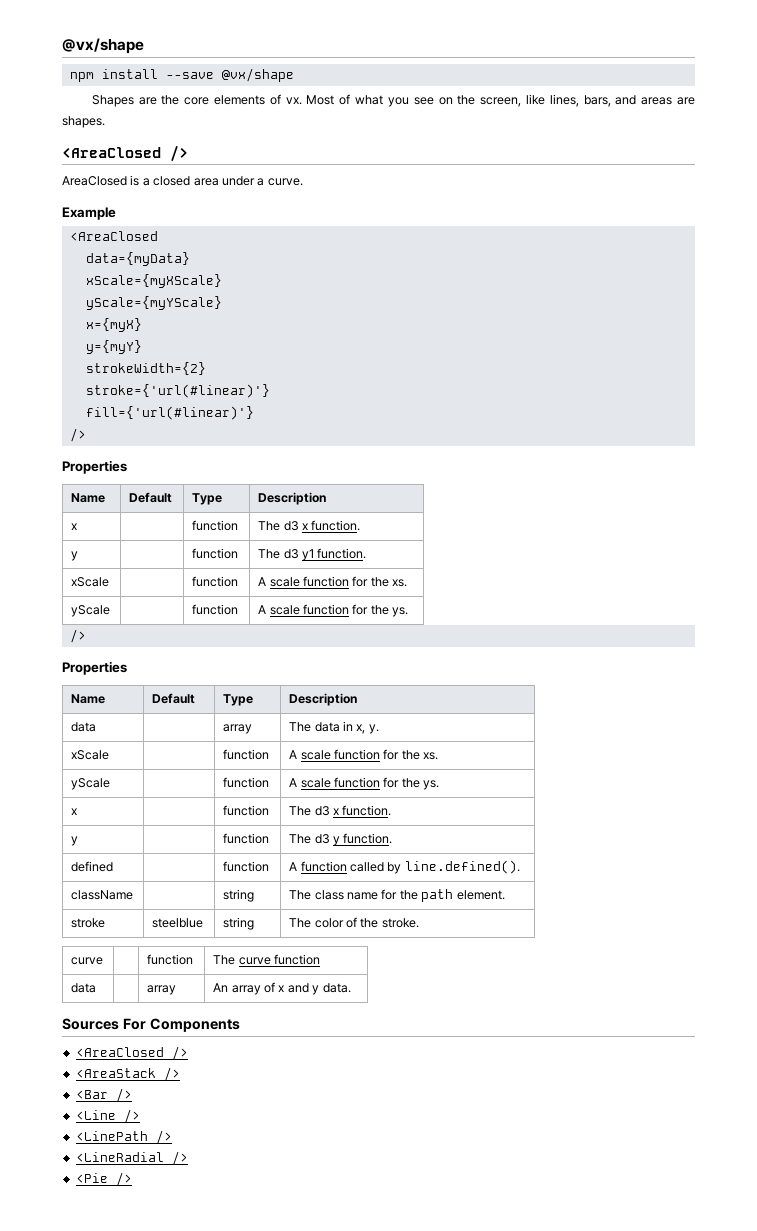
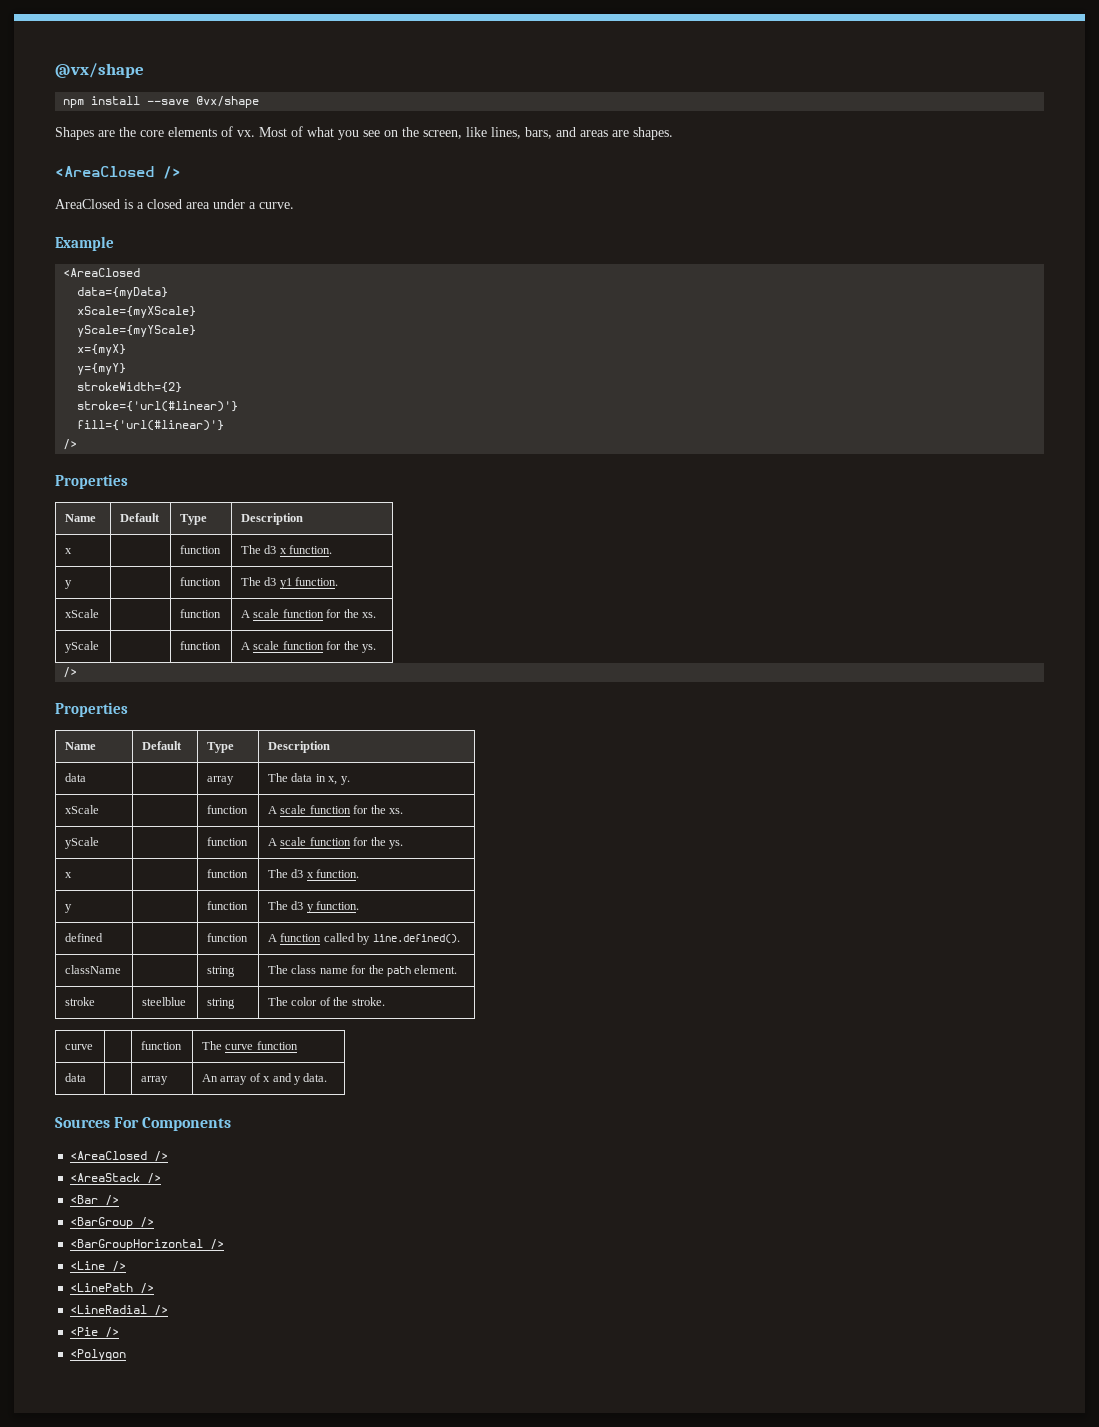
+ <BarGroup />
+ <BarGroupHorizontal />
+ <Polygon

